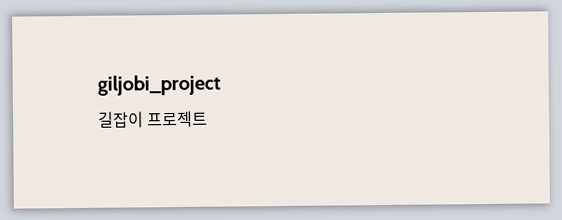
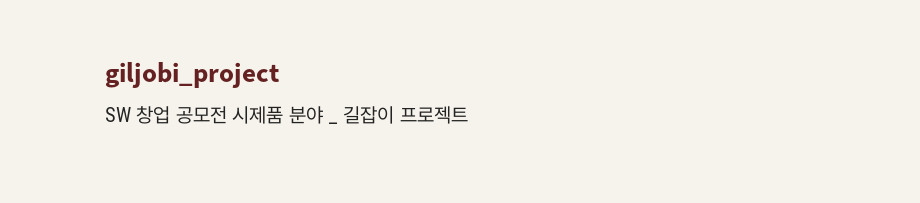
- 길잡이 프로젝트
+ SW 창업 공모전 시제품 분야 _ 길잡이 프로젝트

